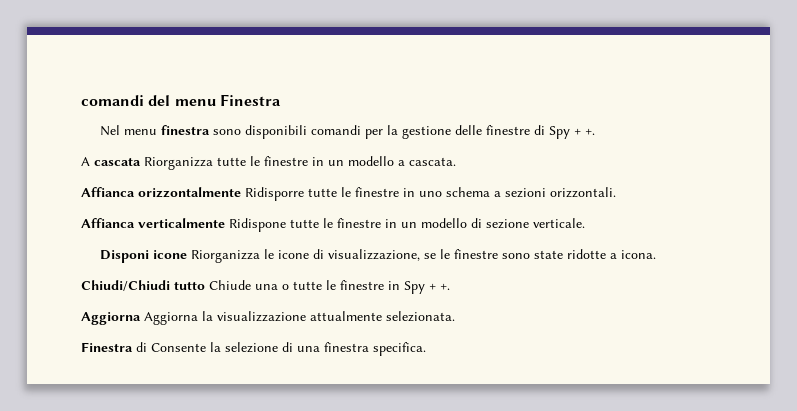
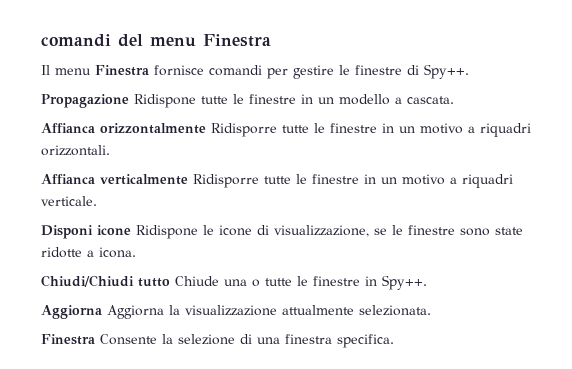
- Nel menu finestra sono disponibili comandi per la gestione delle finestre di Spy + +.
- A cascata Riorganizza tutte le finestre in un modello a cascata.
+ Il menu Finestra fornisce comandi per gestire le finestre di Spy++.
+ Propagazione Ridispone tutte le finestre in un modello a cascata.
- Affianca orizzontalmente Ridisporre tutte le finestre in uno schema a sezioni orizzontali.
+ Affianca orizzontalmente Ridisporre tutte le finestre in un motivo a riquadri orizzontali.
- Affianca verticalmente Ridispone tutte le finestre in un modello di sezione verticale.
+ Affianca verticalmente Ridisporre tutte le finestre in un motivo a riquadri verticale.
- Disponi icone Riorganizza le icone di visualizzazione, se le finestre sono state ridotte a icona.
+ Disponi icone Ridispone le icone di visualizzazione, se le finestre sono state ridotte a icona.
- Chiudi/Chiudi tutto Chiude una o tutte le finestre in Spy + +.
+ Chiudi/Chiudi tutto Chiude una o tutte le finestre in Spy++.
- Finestra di Consente la selezione di una finestra specifica.
+ Finestra Consente la selezione di una finestra specifica.

